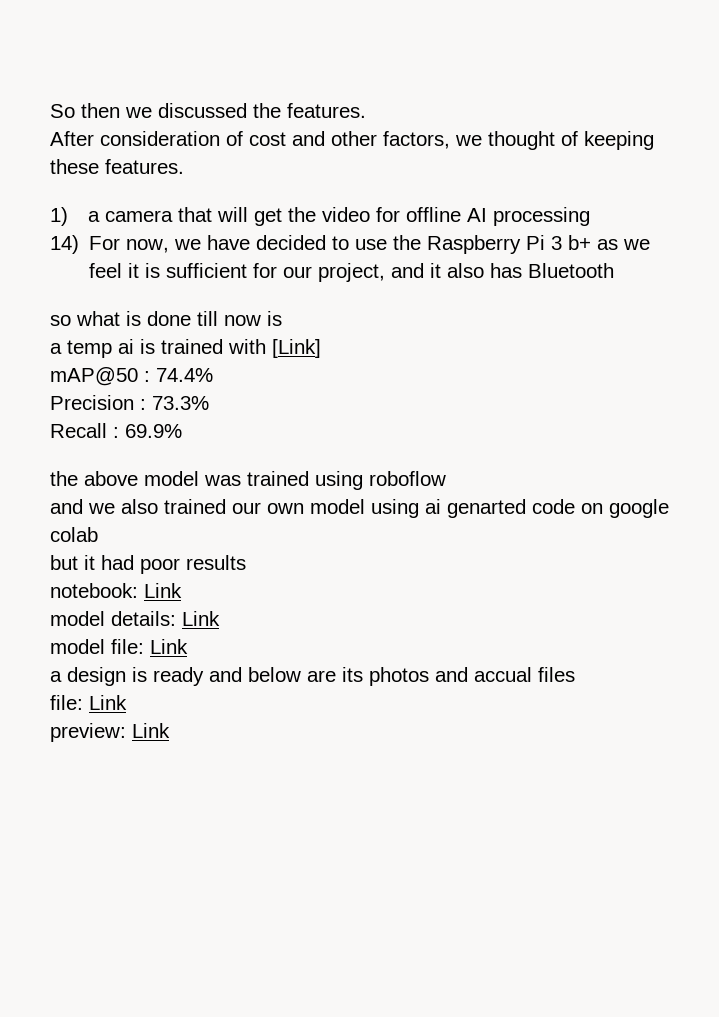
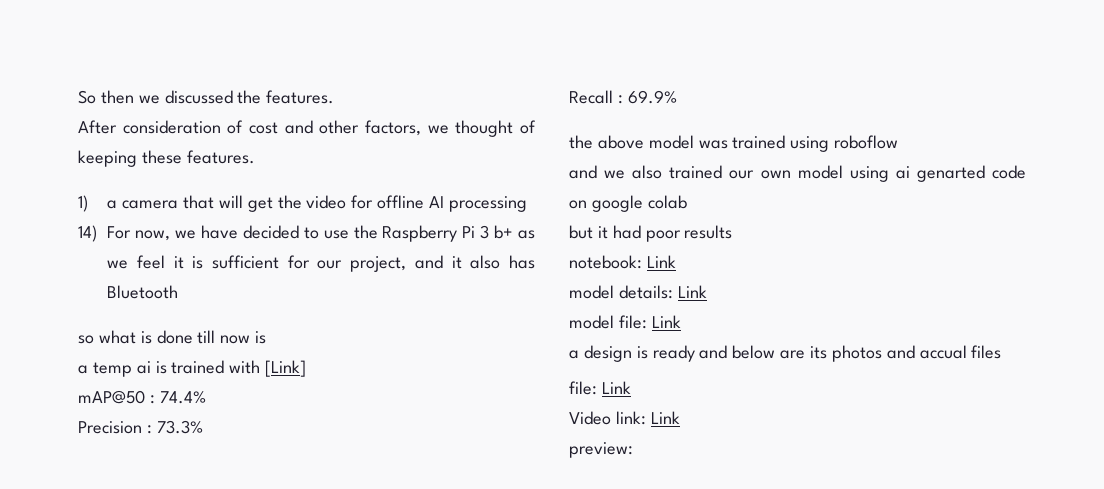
+ Video link: Link
- preview: Link
+ preview:

